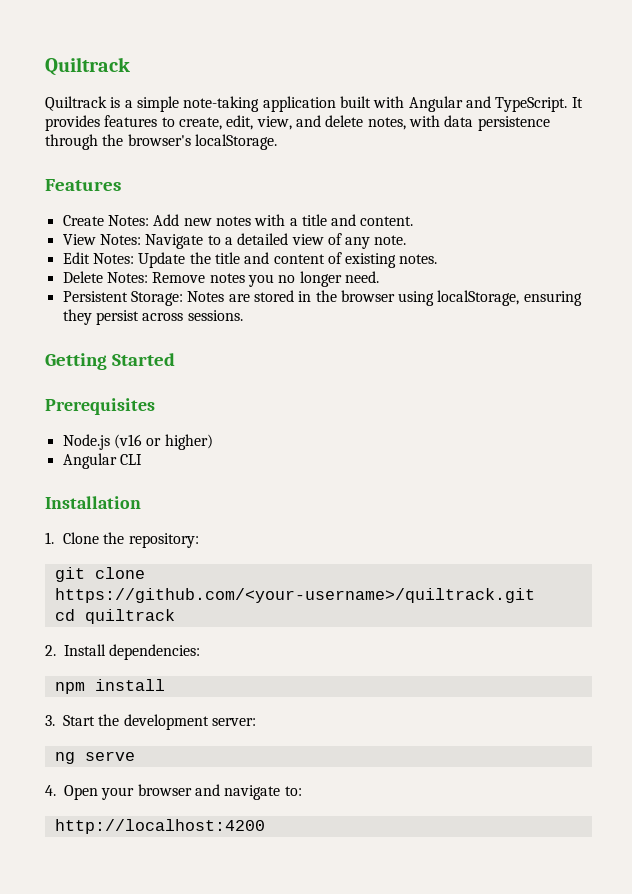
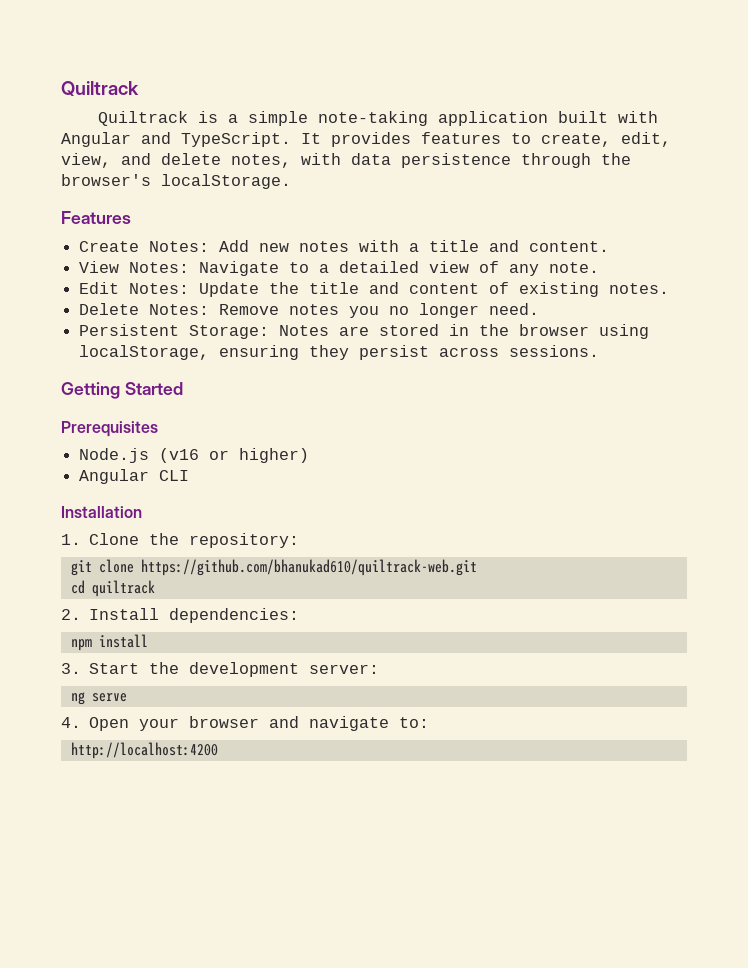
- git clone https://github.com/<your-username>/quiltrack.git
+ git clone https://github.com/bhanukad610/quiltrack-web.git

